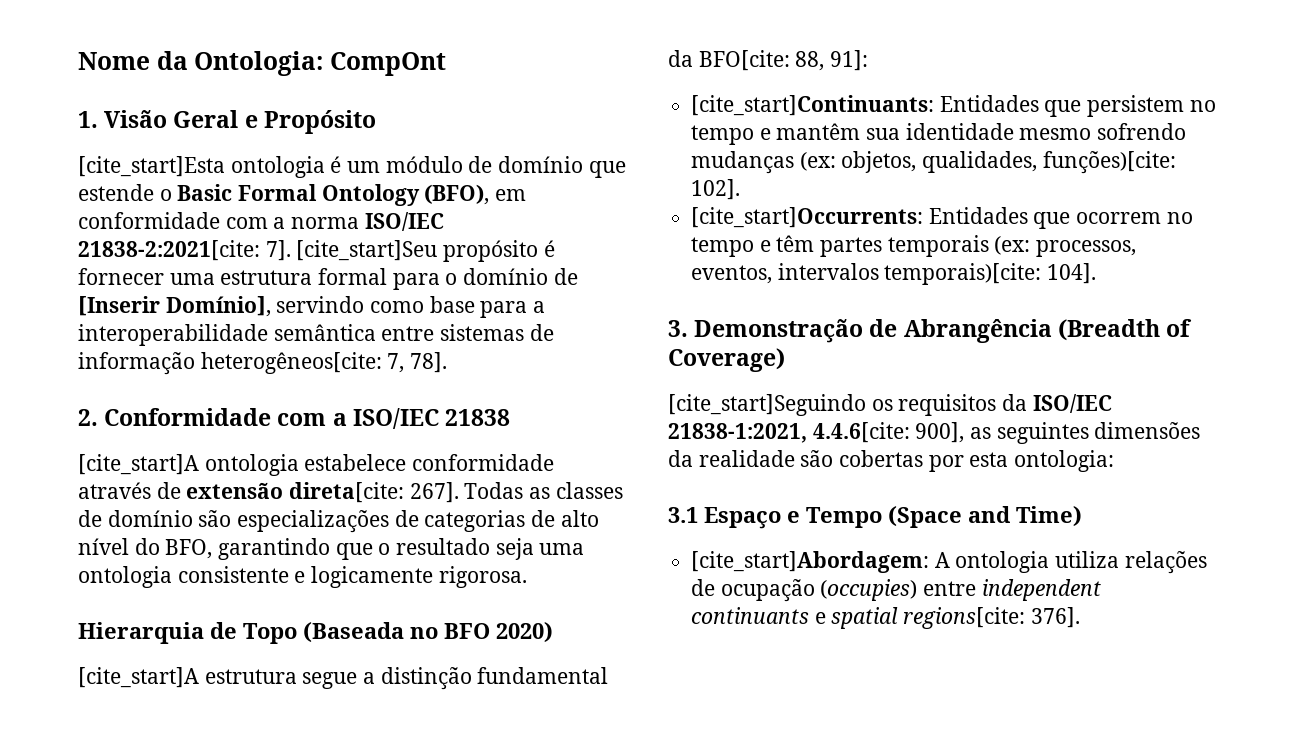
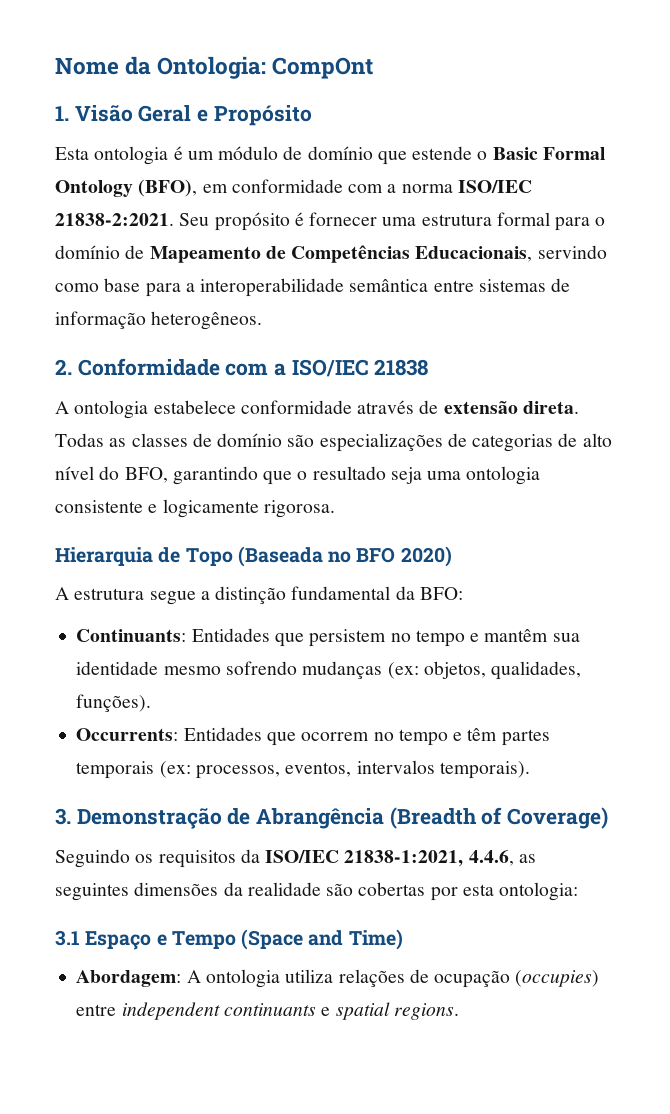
- [cite_start]Esta ontologia é um módulo de domínio que estende o Basic Formal Ontology (BFO), em conformidade com a norma ISO/IEC 21838-2:2021[cite: 7]. [cite_start]Seu propósito é fornecer uma estrutura formal para o domínio de [Inserir Domínio], servindo como base para a interoperabilidade semântica entre sistemas de informação heterogêneos[cite: 7, 78].
+ Esta ontologia é um módulo de domínio que estende o Basic Formal Ontology (BFO), em conformidade com a norma ISO/IEC 21838-2:2021. Seu propósito é fornecer uma estrutura formal para o domínio de Mapeamento de Competências Educacionais, servindo como base para a interoperabilidade semântica entre sistemas de informação heterogêneos.
- [cite_start]A ontologia estabelece conformidade através de extensão direta[cite: 267].
+ A ontologia estabelece conformidade através de extensão direta.
- [cite_start]A estrutura segue a distinção fundamental da BFO[cite: 88, 91]:
- [cite_start]Continuants: Entidades que persistem no tempo e mantêm sua identidade mesmo sofrendo mudanças (ex: objetos, qualidades, funções)[cite: 102].
- [cite_start]Occurrents: Entidades que ocorrem no tempo e têm partes temporais (ex: processos, eventos, intervalos temporais)[cite: 104].
+ A estrutura segue a distinção fundamental da BFO:
+ Continuants: Entidades que persistem no tempo e mantêm sua identidade mesmo sofrendo mudanças (ex: objetos, qualidades, funções).
+ Occurrents: Entidades que ocorrem no tempo e têm partes temporais (ex: processos, eventos, intervalos temporais).
- [cite_start]Seguindo os requisitos da ISO/IEC 21838-1:2021, 4.4.6[cite: 900], as seguintes dimensões da realidade são cobertas por esta ontologia:
+ Seguindo os requisitos da ISO/IEC 21838-1:2021, 4.4.6, as seguintes dimensões da realidade são cobertas por esta ontologia:
- [cite_start]Abordagem: A ontologia utiliza relações de ocupação (occupies) entre independent continuants e spatial regions[cite: 376].
+ Abordagem: A ontologia utiliza relações de ocupação (occupies) entre independent continuants e spatial regions.

